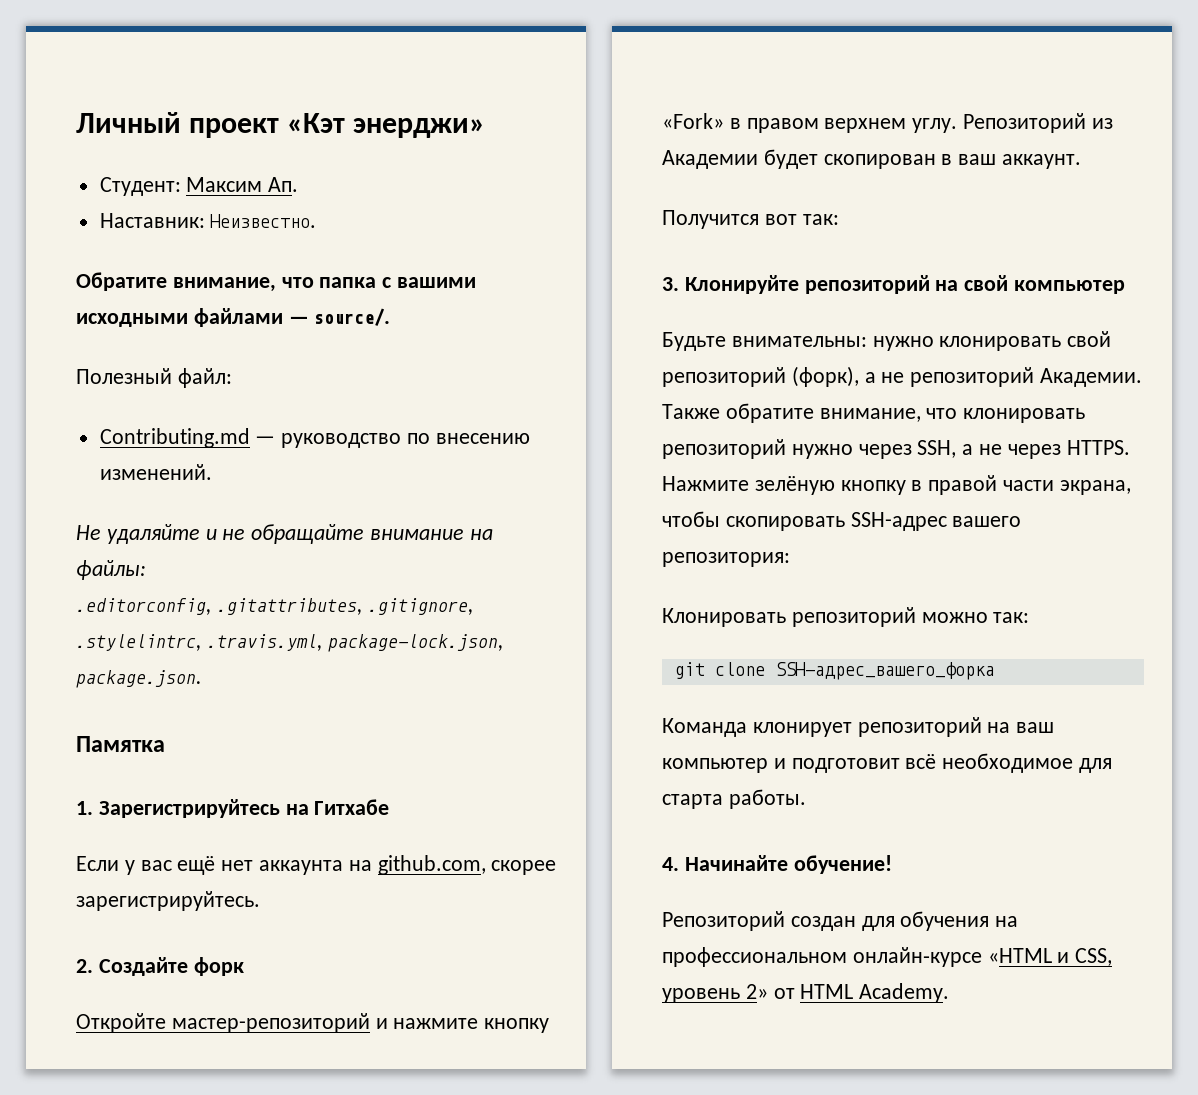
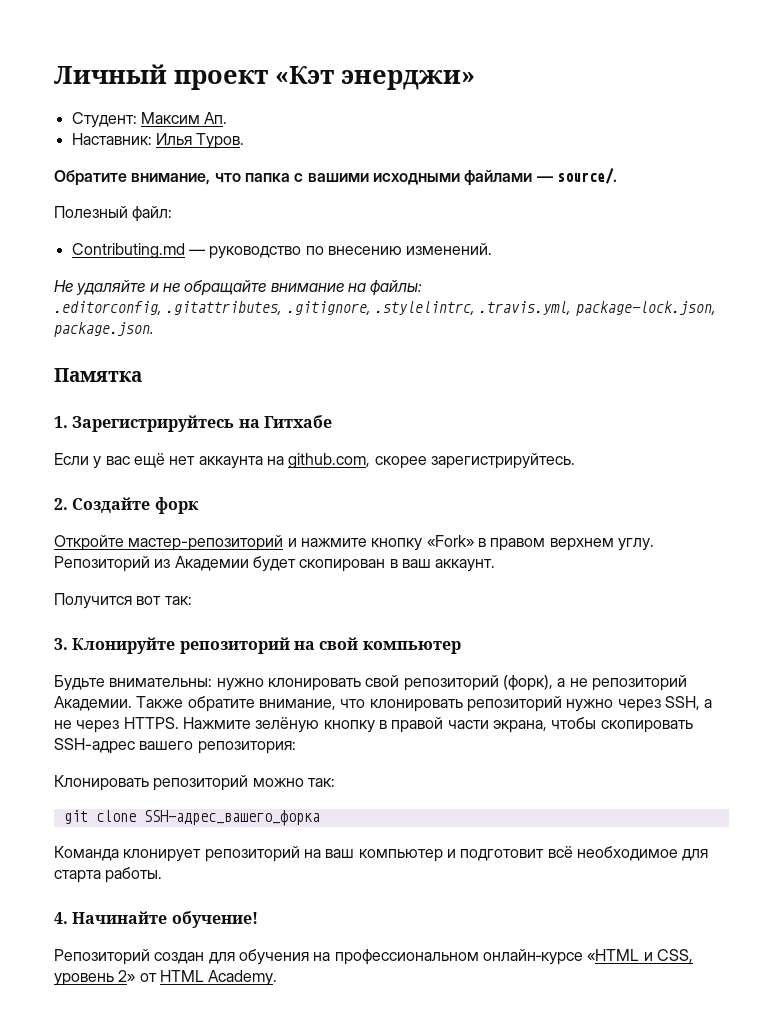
- Наставник: Неизвестно.
+ Наставник: Илья Туров.

